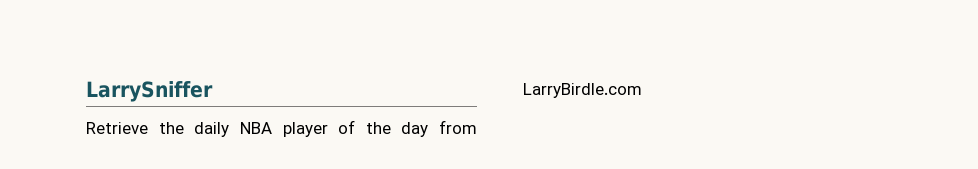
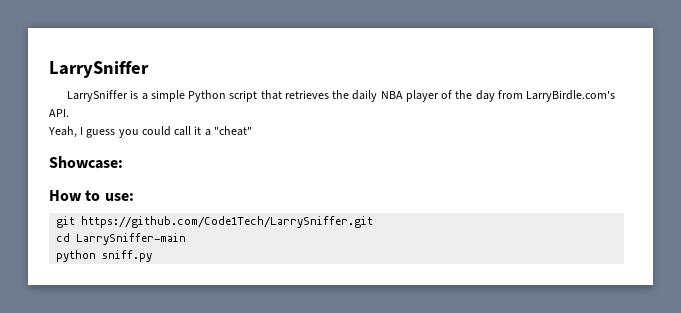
- Retrieve the daily NBA player of the day from LarryBirdle.com
+ LarrySniffer is a simple Python script that retrieves the daily NBA player of the day from LarryBirdle.com's API.
+ Yeah, I guess you could call it a "cheat"
+ Showcase:
+ How to use:
+ git https://github.com/Code1Tech/LarrySniffer.git
+ cd LarrySniffer-main
+ python sniff.py

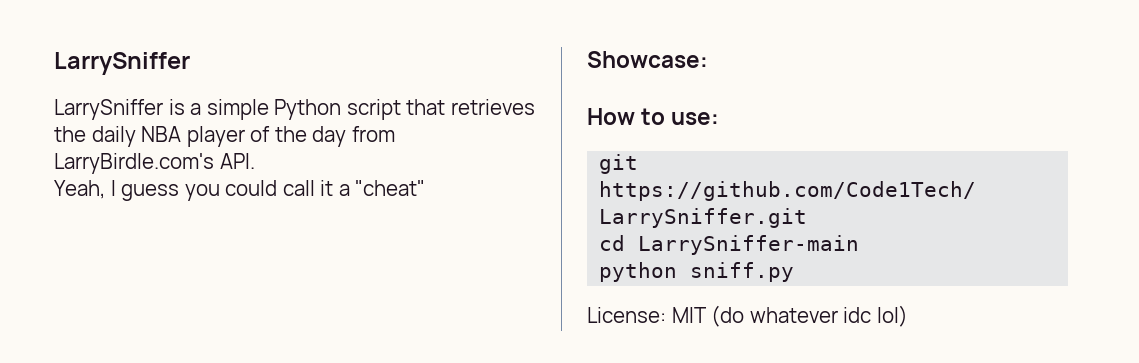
+ License: MIT (do whatever idc lol)

